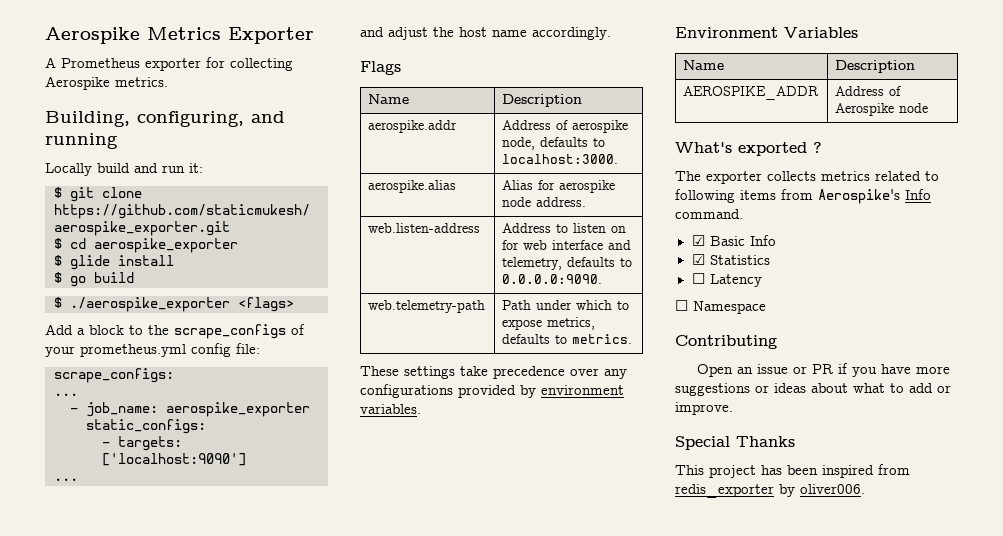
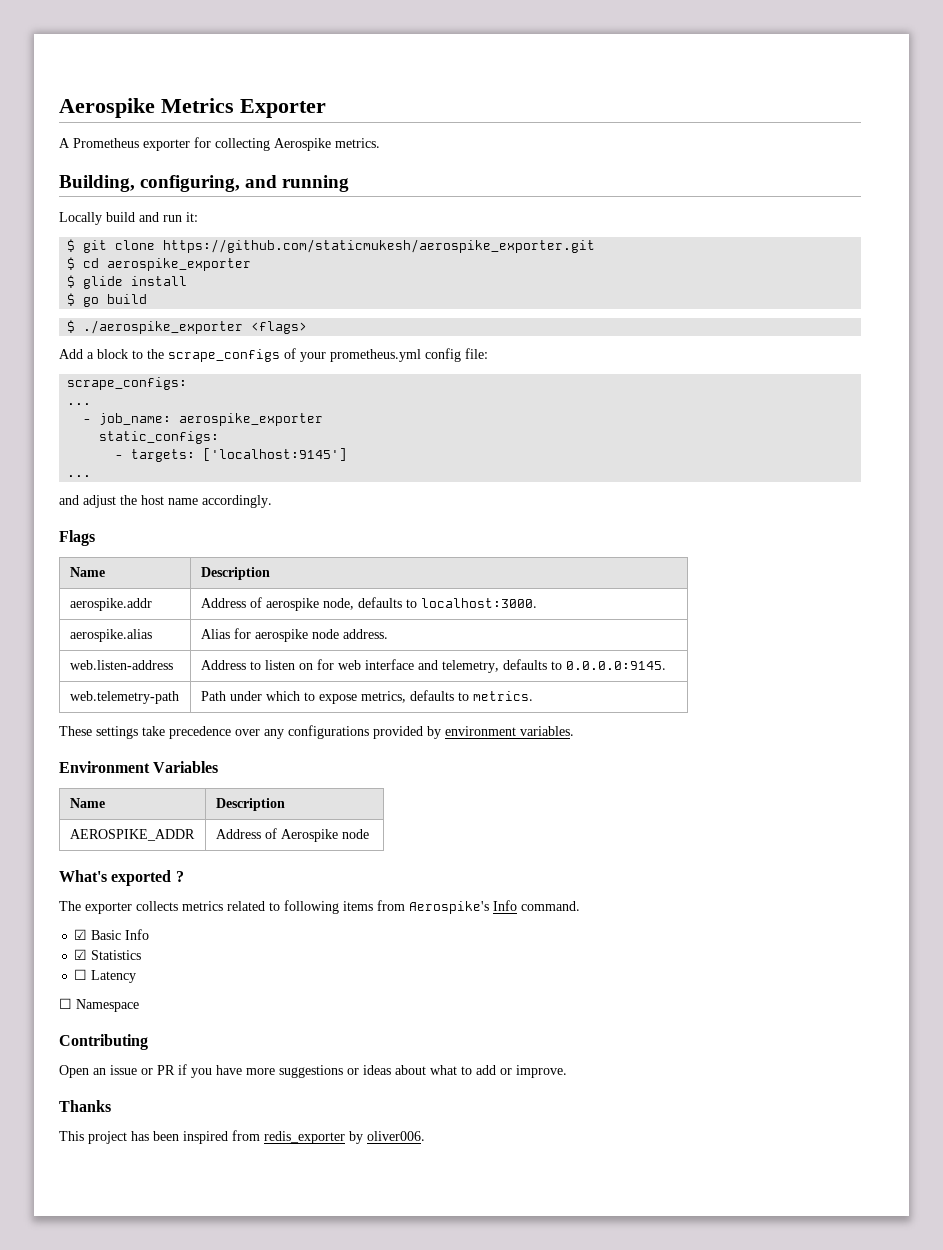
- - targets: ['localhost:9090']
+ - targets: ['localhost:9145']
- web.listen-address | Address to listen on for web interface and telemetry, defaults to 0.0.0.0:9090.
+ web.listen-address | Address to listen on for web interface and telemetry, defaults to 0.0.0.0:9145.
- Special Thanks
+ Thanks

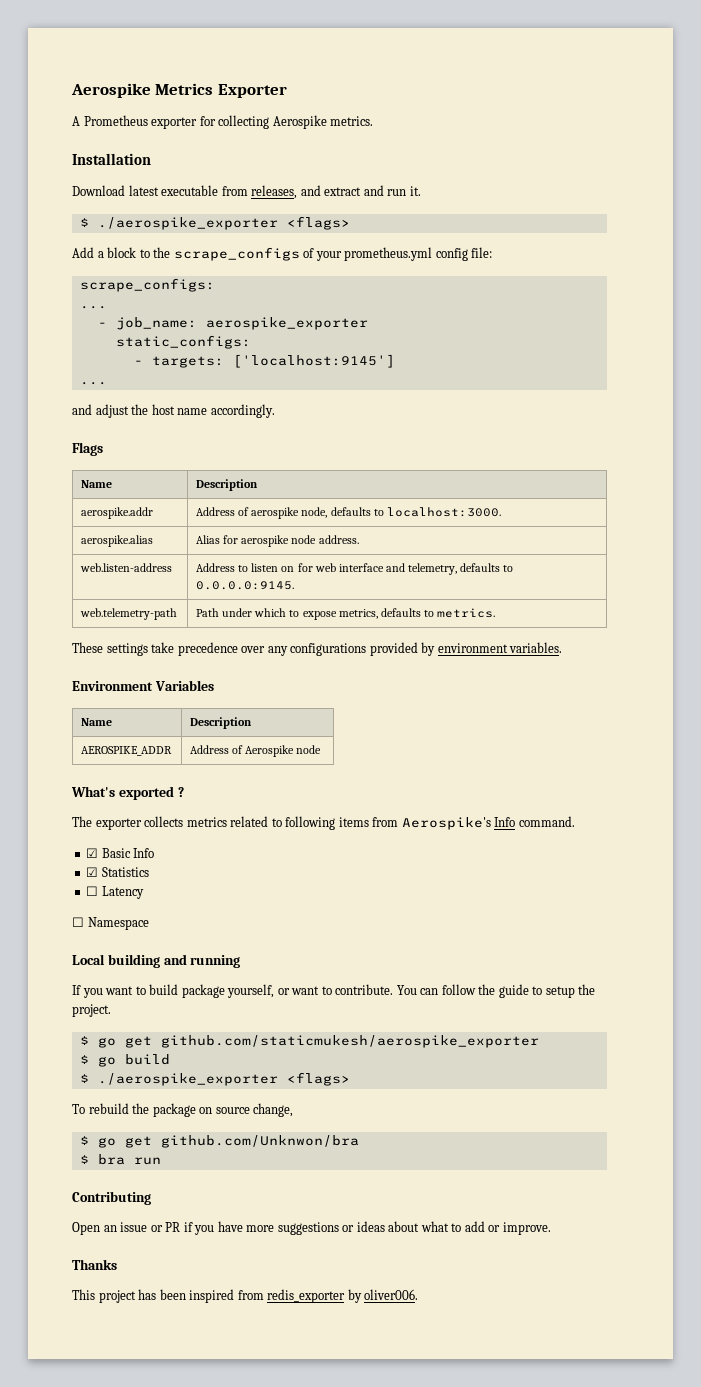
- Building, configuring, and running
- Locally build and run it:
- $ git clone https://github.com/staticmukesh/aerospike_exporter.git
- $ cd aerospike_exporter
- $ glide install
- $ go build
+ Installation
+ Download latest executable from releases, and extract and run it.
+ Local building and running
+ If you want to build package yourself, or want to contribute. You can follow the guide to setup the project.
+ $ go get github.com/staticmukesh/aerospike_exporter
+ $ go build
+ $ ./aerospike_exporter <flags>
+ To rebuild the package on source change,
+ $ go get github.com/Unknwon/bra
+ $ bra run

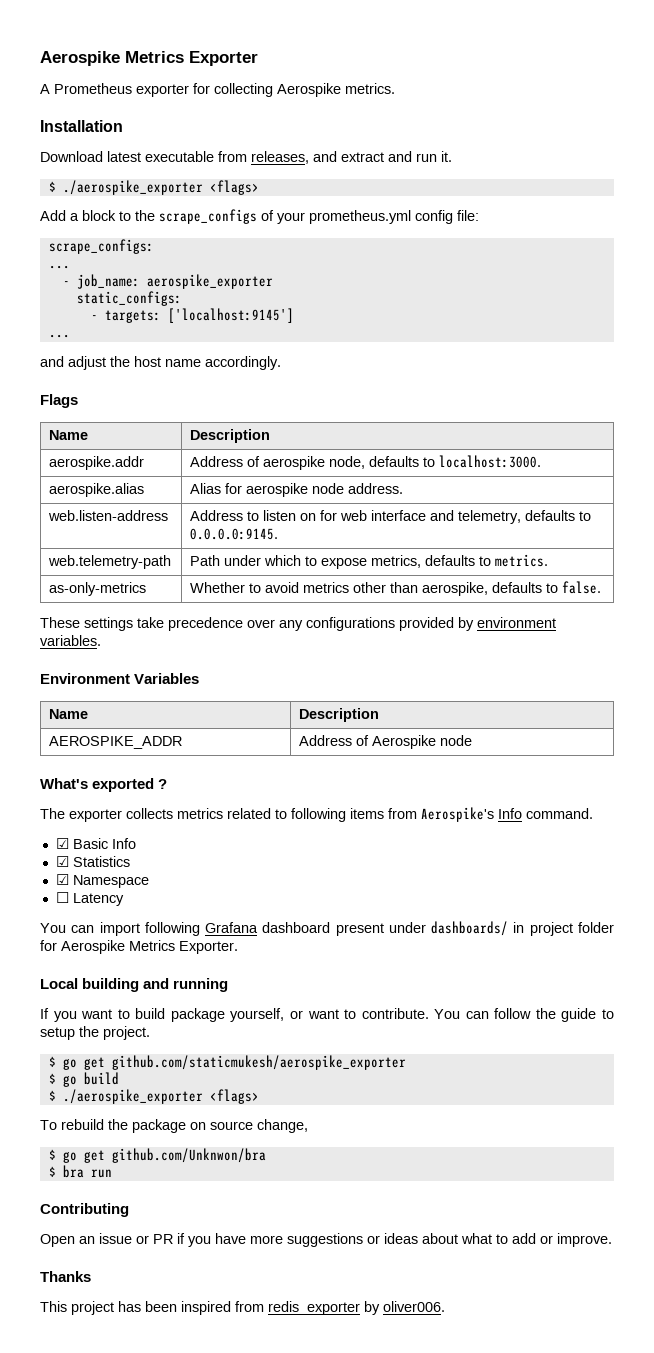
+ as-only-metrics | Whether to avoid metrics other than aerospike, defaults to false.
+ ☑ Namespace
- ☐ Namespace
+ You can import following Grafana dashboard present under dashboards/ in project folder for Aerospike Metrics Exporter.

